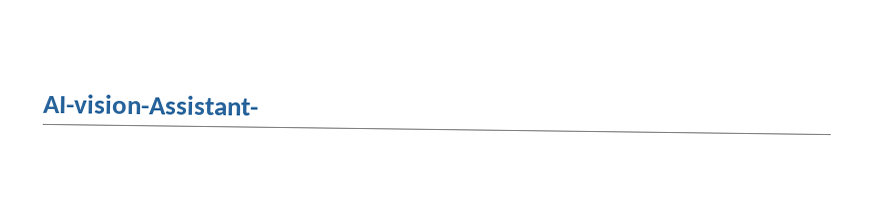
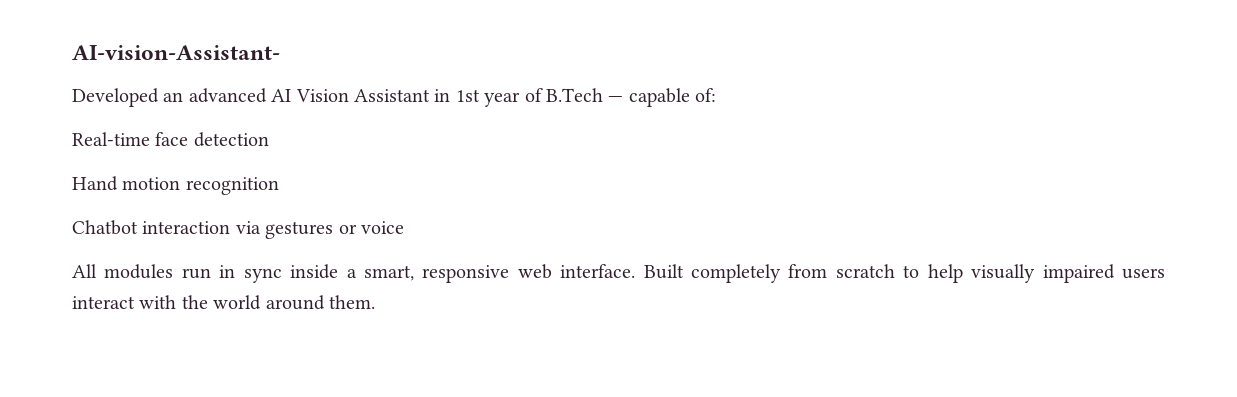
+ Developed an advanced AI Vision Assistant in 1st year of B.Tech — capable of:
+ Real-time face detection
+ Hand motion recognition
+ Chatbot interaction via gestures or voice
+ All modules run in sync inside a smart, responsive web interface. Built completely from scratch to help visually impaired users interact with the world around them.

